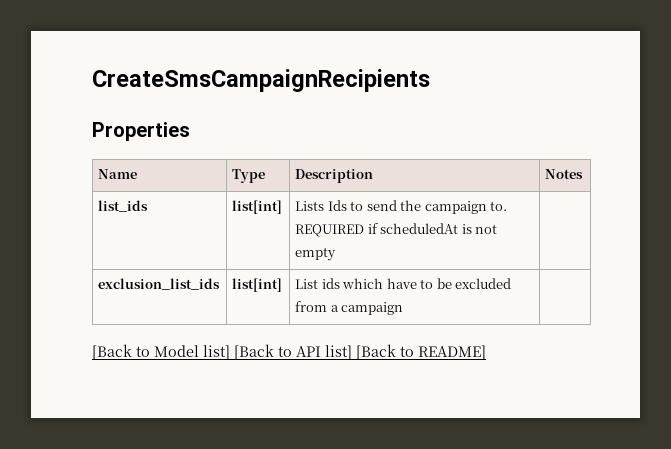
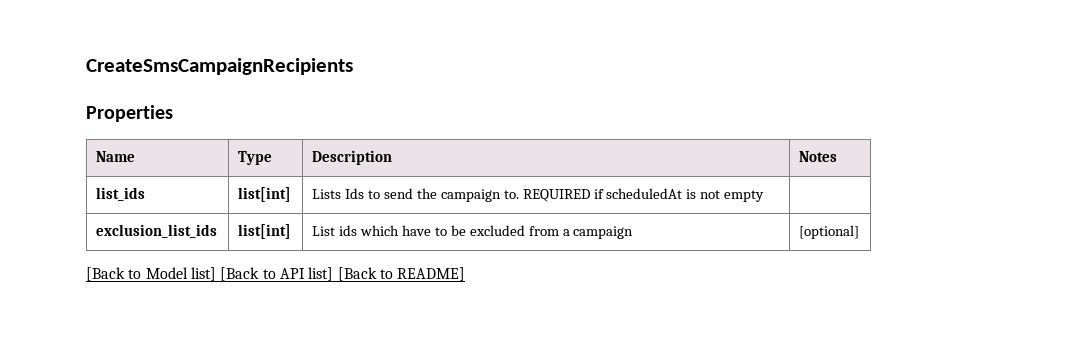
- exclusion_list_ids | list[int] | List ids which have to be excluded from a campaign |
+ exclusion_list_ids | list[int] | List ids which have to be excluded from a campaign | [optional]

